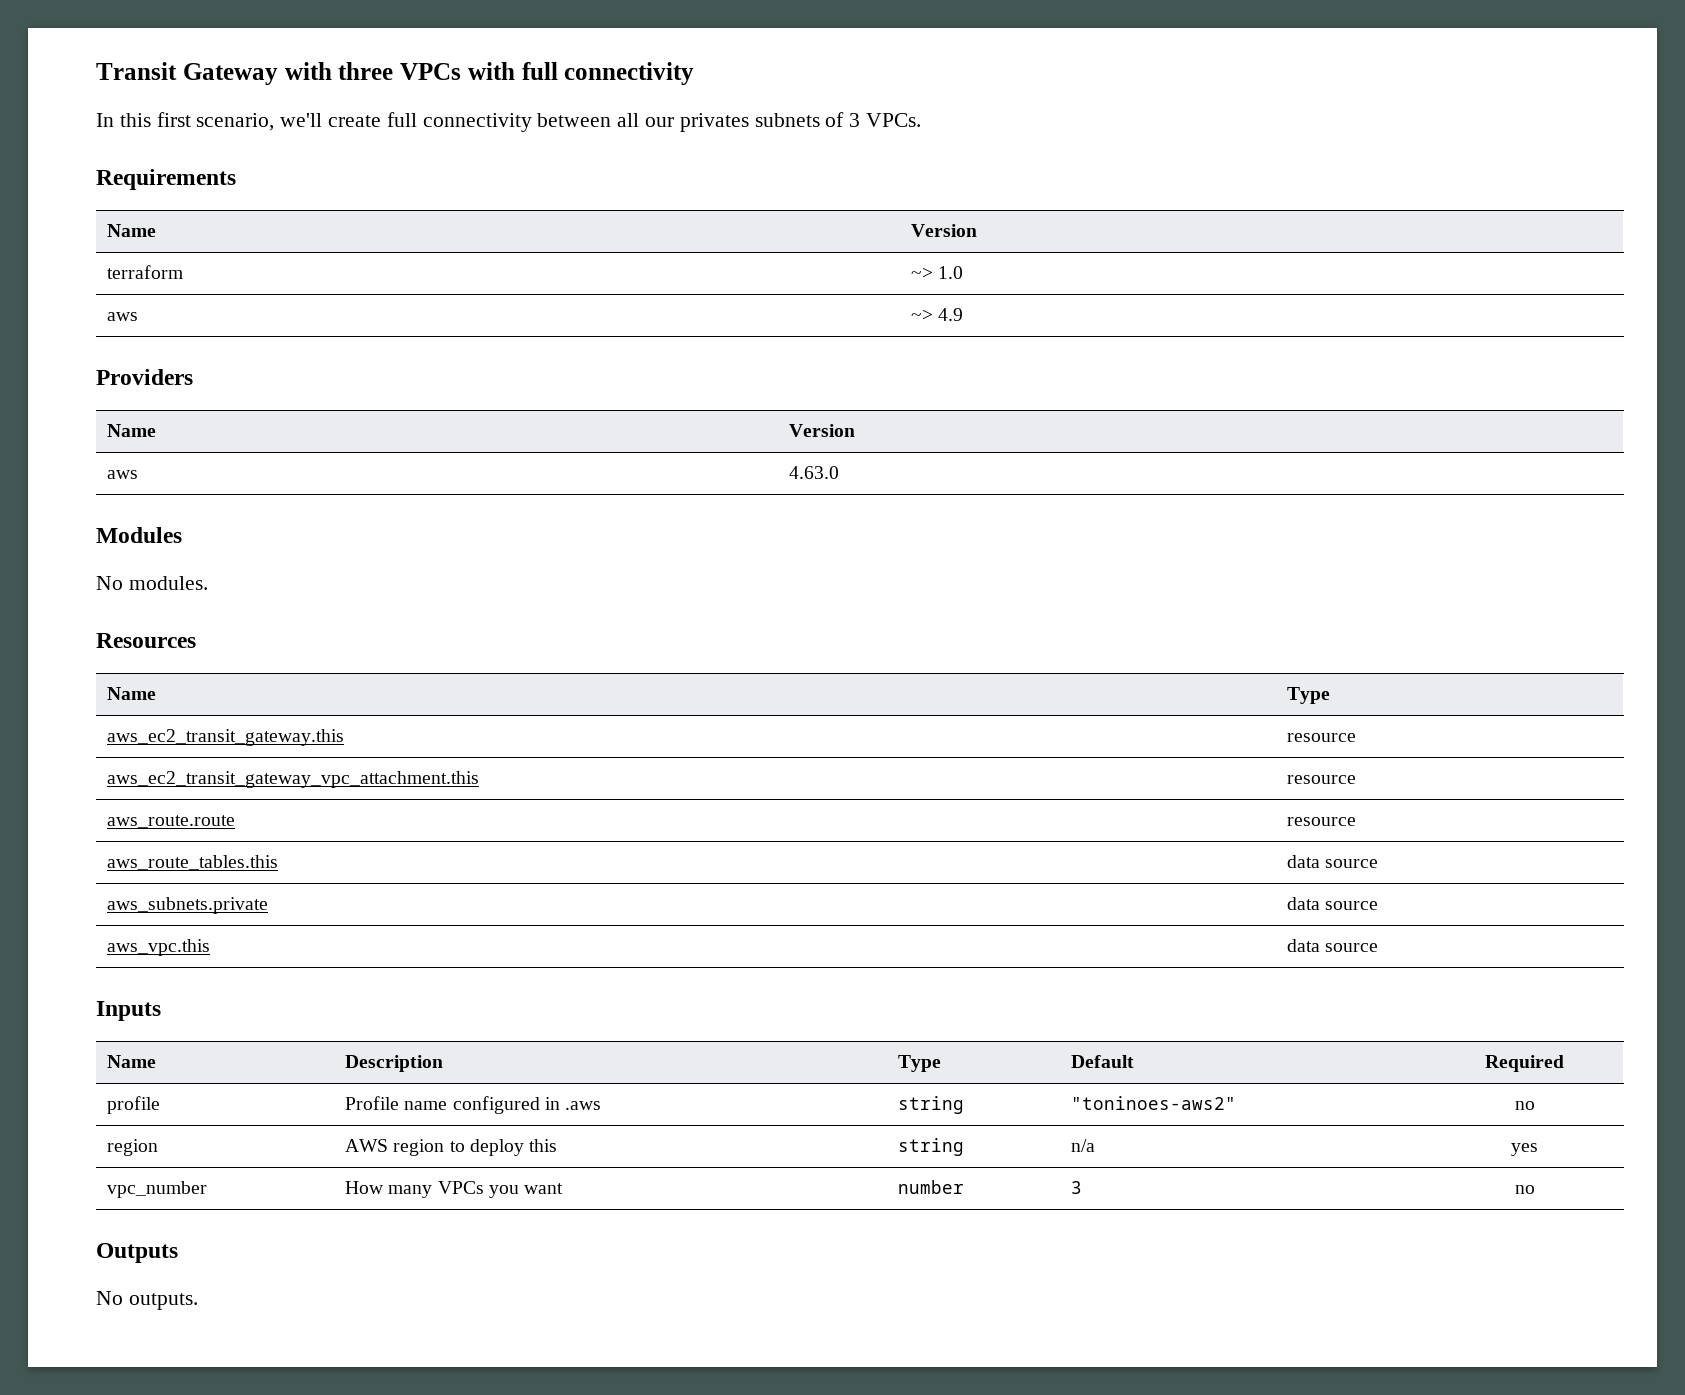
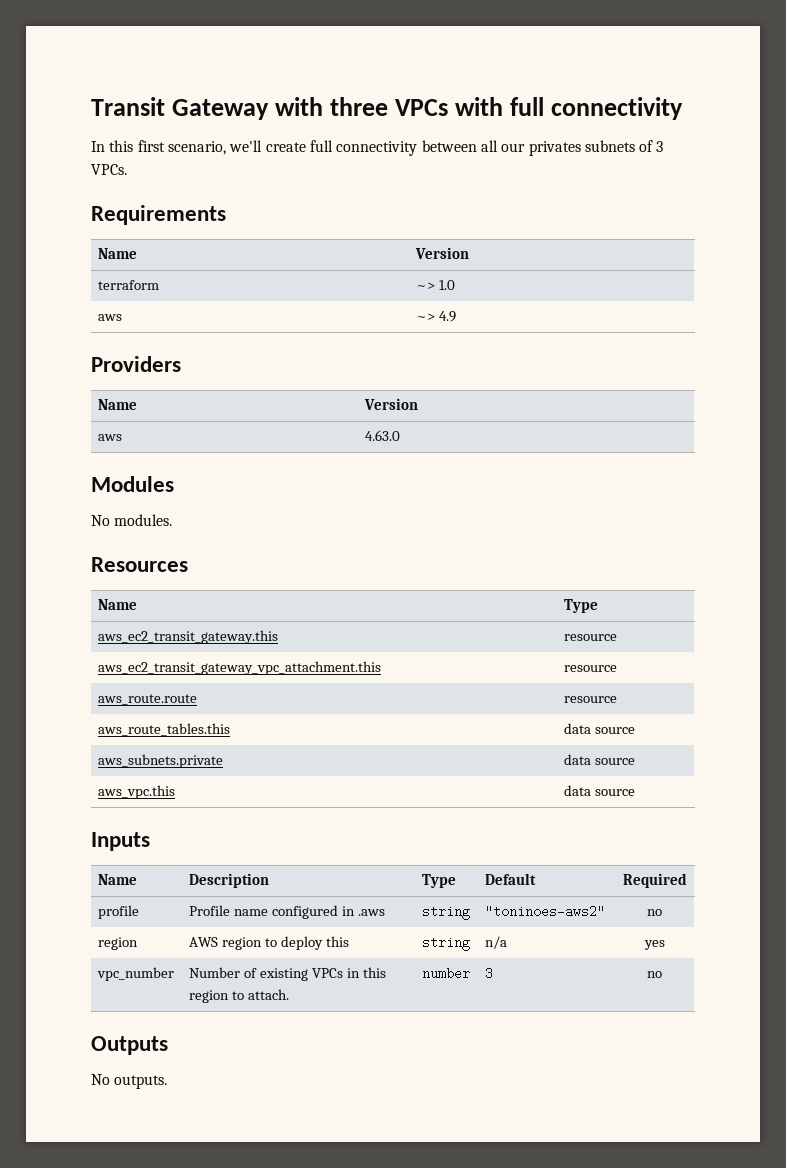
- vpc_number | How many VPCs you want | number | 3 | no
+ vpc_number | Number of existing VPCs in this region to attach. | number | 3 | no

